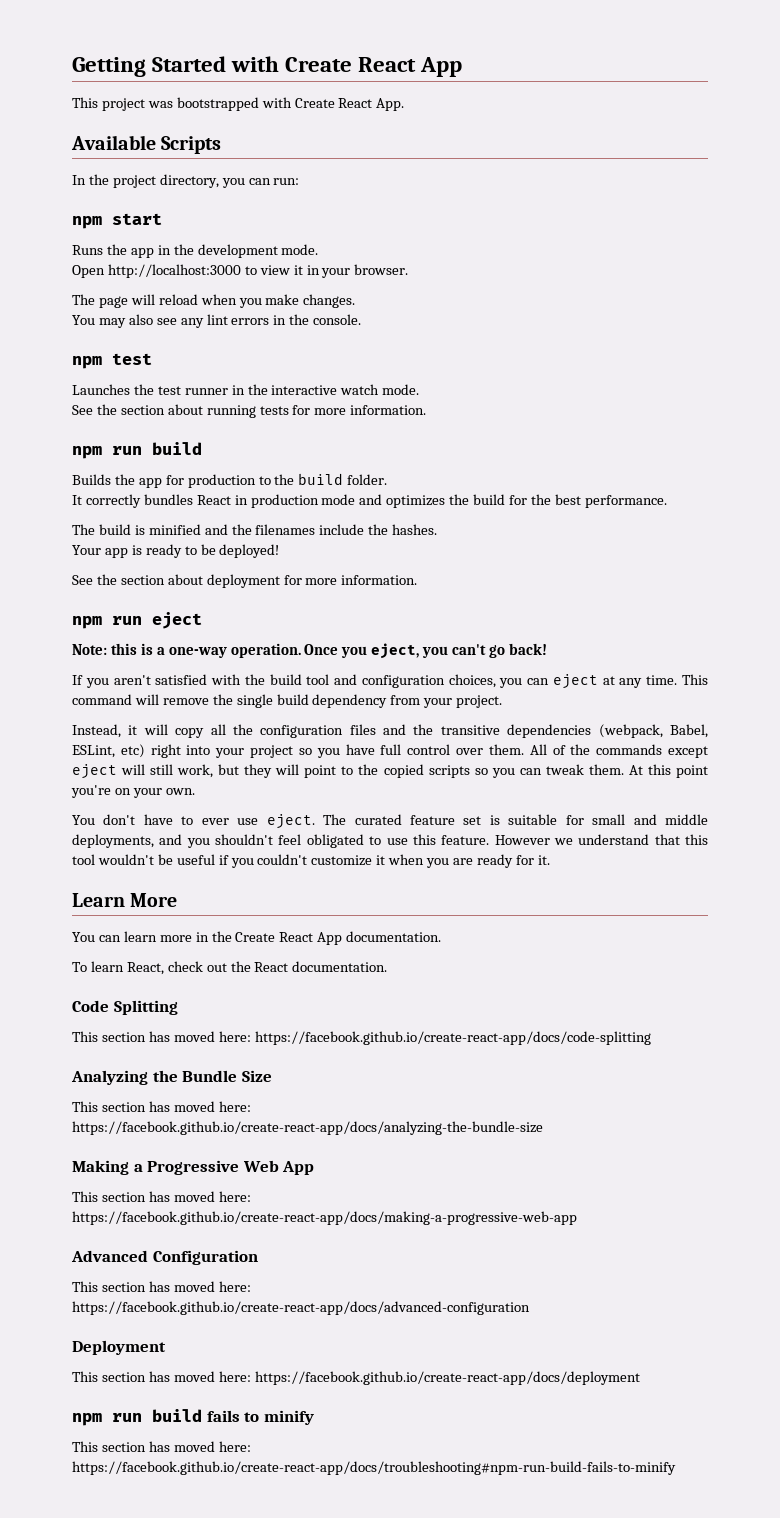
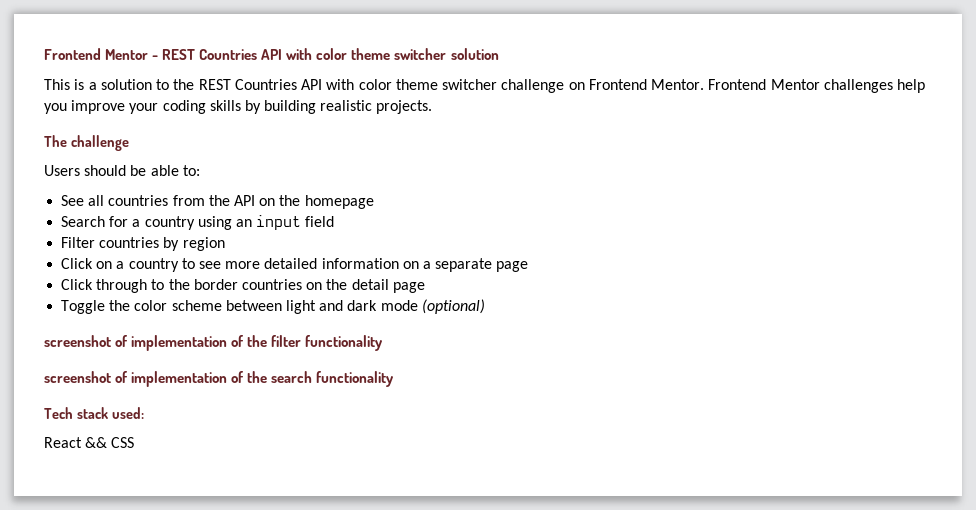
- Getting Started with Create React App
- This project was bootstrapped with Create React App.
- Available Scripts
- In the project directory, you can run:
- npm start
- Runs the app in the development mode.
- Open http://localhost:3000 to view it in your browser.
- The page will reload when you make changes.
- You may also see any lint errors in the console.
- npm test
- Launches the test runner in the interactive watch mode.
- See the section about running tests for more information.
- npm run build
- Builds the app for production to the build folder.
- It correctly bundles React in production mode and optimizes the build for the best performance.
- The build is minified and the filenames include the hashes.
- Your app is ready to be deployed!
- See the section about deployment for more information.
- npm run eject
- Note: this is a one-way operation. Once you eject, you can't go back!
- If you aren't satisfied with the build tool and configuration choices, you can eject at any time. This command will remove the single build dependency from your project.
- Instead, it will copy all the configuration files and the transitive dependencies (webpack, Babel, ESLint, etc) right into your project so you have full control over them. All of the commands except eject will still work, but they will point to the copied scripts so you can tweak them. At this point you're on your own.
- You don't have to ever use eject. The curated feature set is suitable for small and middle deployments, and you shouldn't feel obligated to use this feature. However we understand that this tool wouldn't be useful if you couldn't customize it when you are ready for it.
- Learn More
- You can learn more in the Create React App documentation.
- To learn React, check out the React documentation.
- Code Splitting
- This section has moved here: https://facebook.github.io/create-react-app/docs/code-splitting
- Analyzing the Bundle Size
- This section has moved here: https://facebook.github.io/create-react-app/docs/analyzing-the-bundle-size
- Making a Progressive Web App
- This section has moved here: https://facebook.github.io/create-react-app/docs/making-a-progressive-web-app
- Advanced Configuration
- This section has moved here: https://facebook.github.io/create-react-app/docs/advanced-configuration
- Deployment
- This section has moved here: https://facebook.github.io/create-react-app/docs/deployment
- npm run build fails to minify
- This section has moved here: https://facebook.github.io/create-react-app/docs/troubleshooting#npm-run-build-fails-to-minify
+ Frontend Mentor - REST Countries API with color theme switcher solution
+ This is a solution to the REST Countries API with color theme switcher challenge on Frontend Mentor. Frontend Mentor challenges help you improve your coding skills by building realistic projects.
+ The challenge
+ Users should be able to:
+ See all countries from the API on the homepage
+ Search for a country using an input field
+ Filter countries by region
+ Click on a country to see more detailed information on a separate page
+ Click through to the border countries on the detail page
+ Toggle the color scheme between light and dark mode (optional)
+ screenshot of implementation of the filter functionality
+ screenshot of implementation of the search functionality
+ Tech stack used:
+ React && CSS

